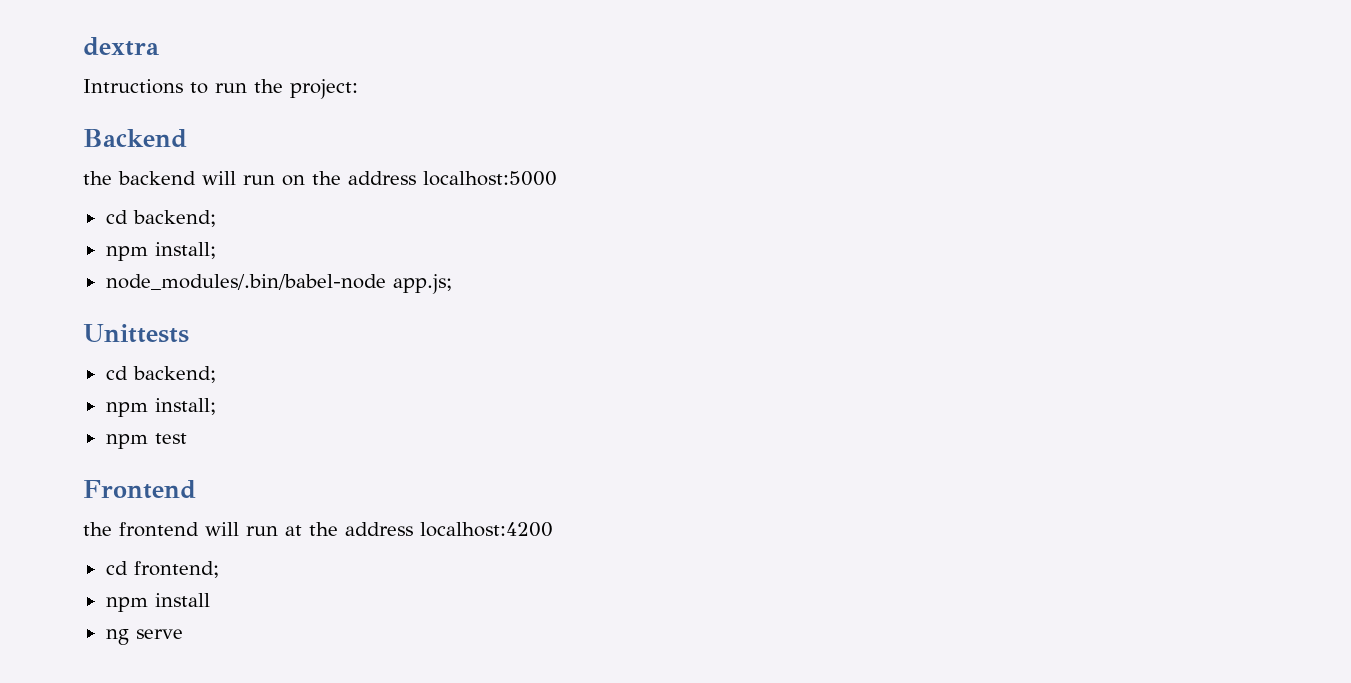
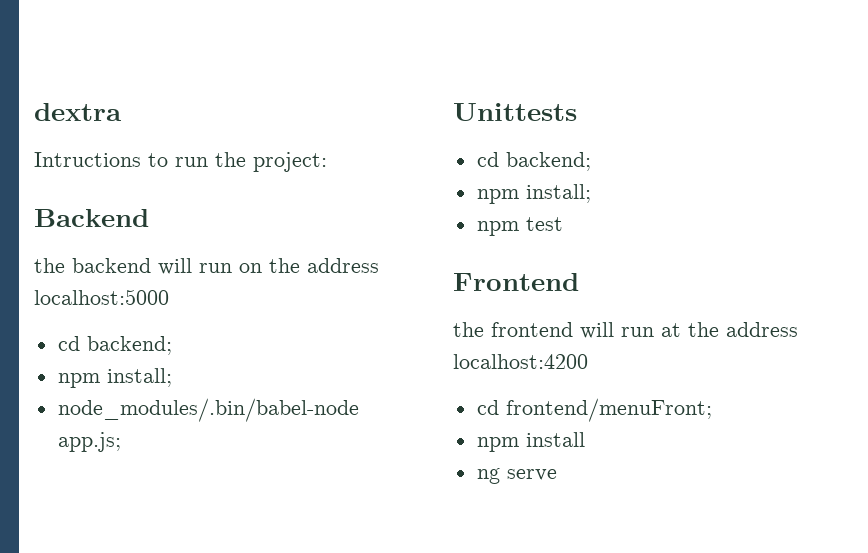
- cd frontend;
+ cd frontend/menuFront;

